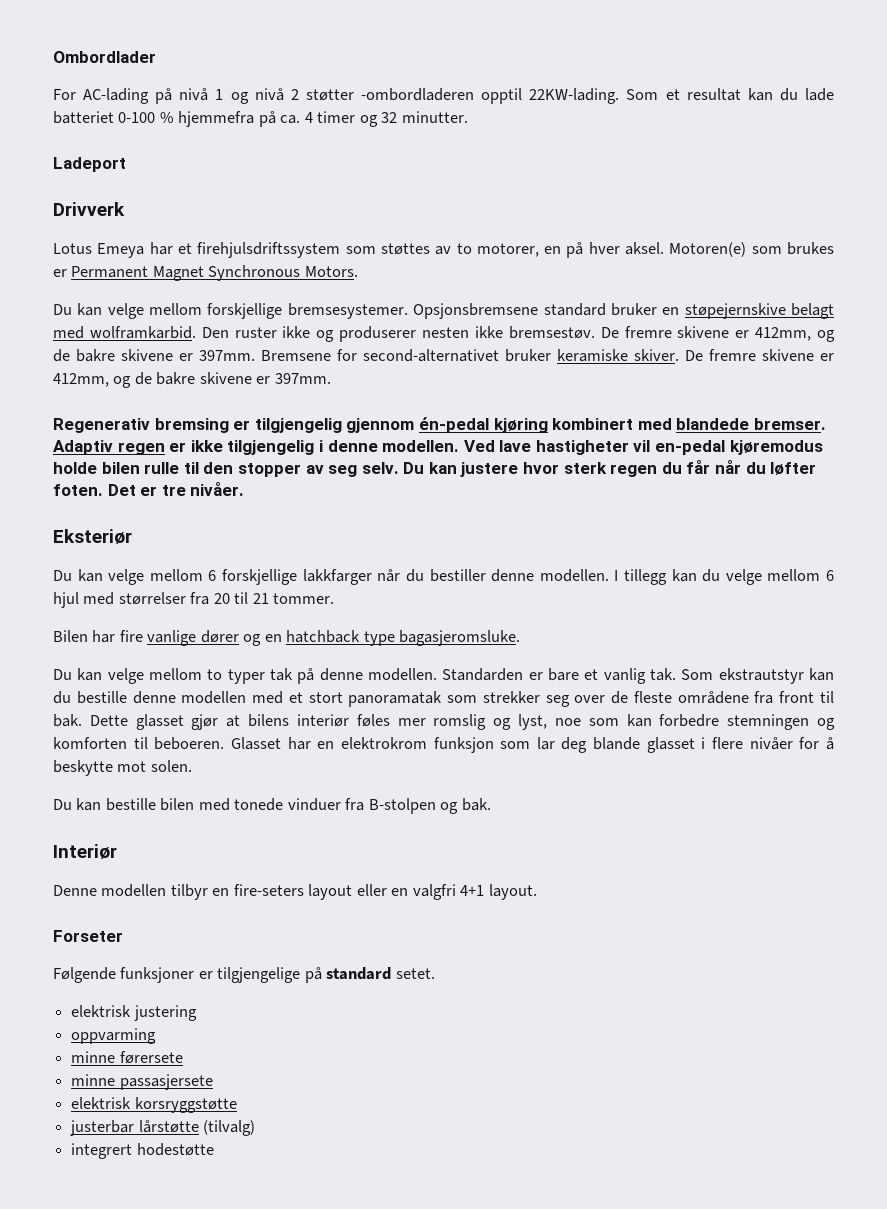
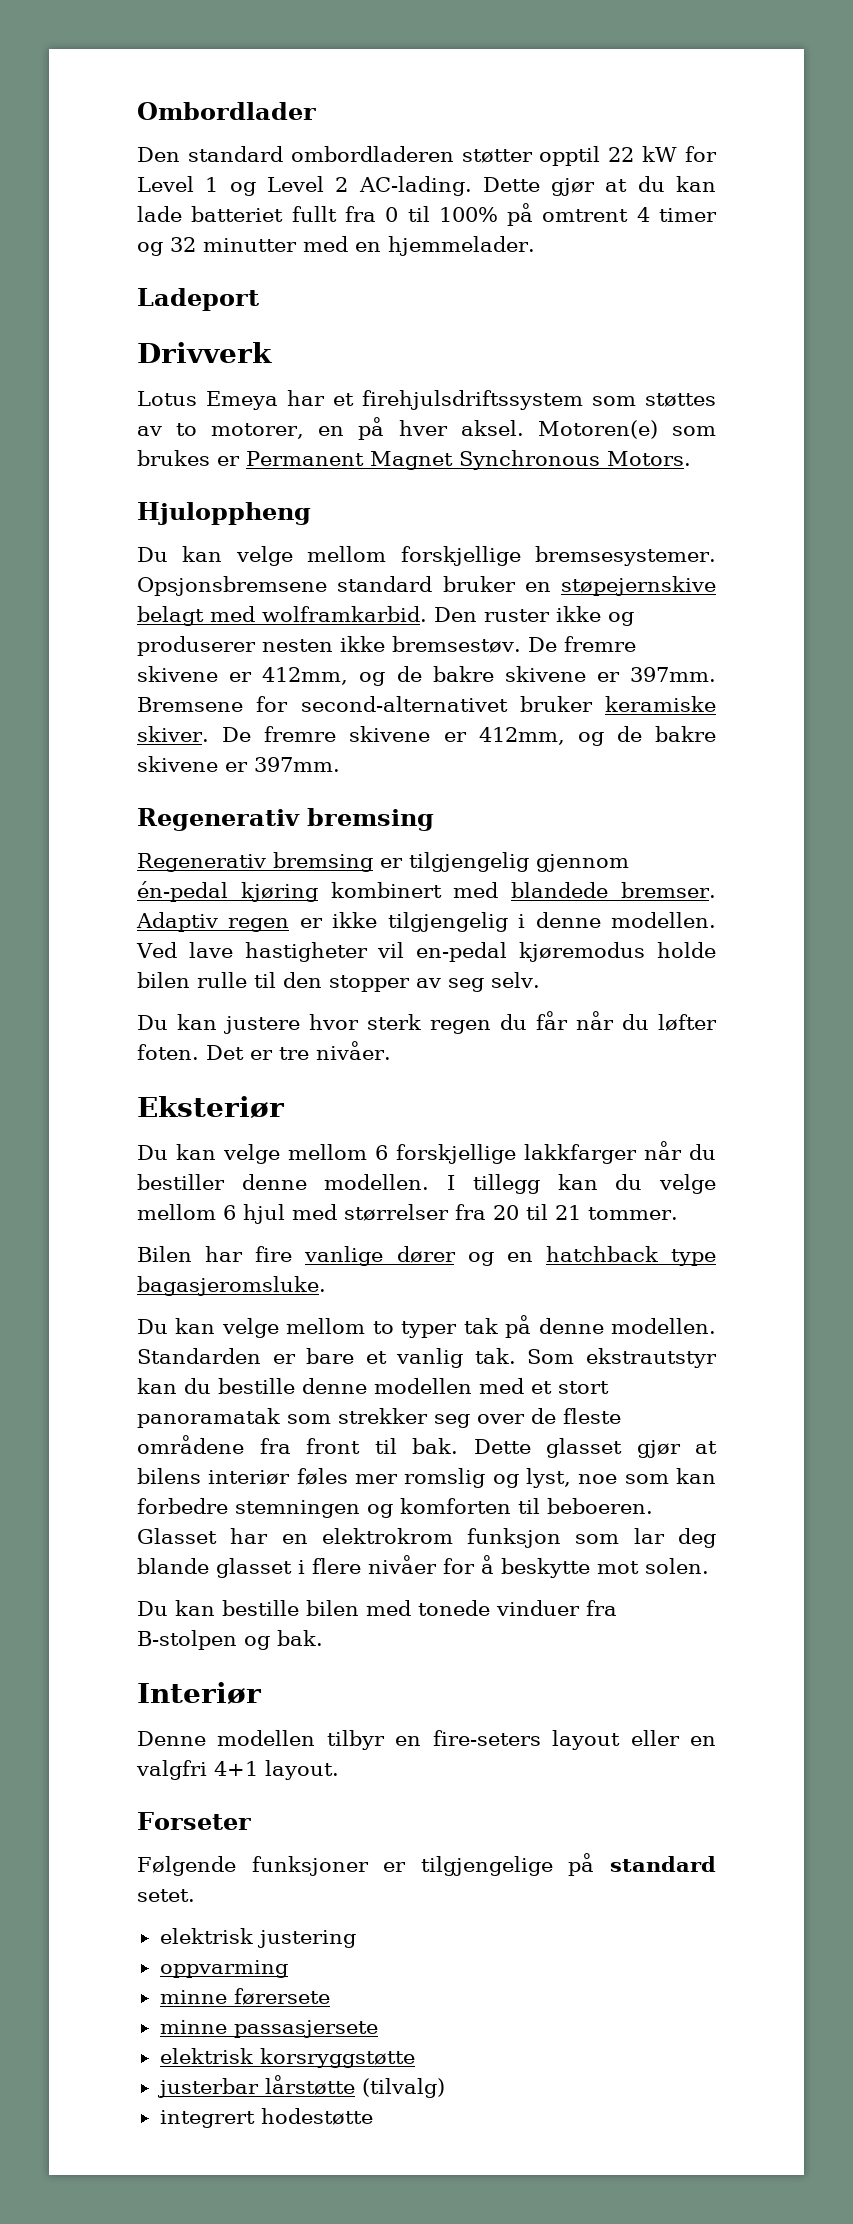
- For AC-lading på nivå 1 og nivå 2 støtter -ombordladeren opptil 22KW-lading. Som et resultat kan du lade batteriet 0-100 % hjemmefra på ca. 4 timer og 32 minutter.
+ Den standard ombordladeren støtter opptil 22 kW for Level 1 og Level 2 AC-lading. Dette gjør at du kan lade batteriet fullt fra 0 til 100% på omtrent 4 timer og 32 minutter med en hjemmelader.
+ Hjuloppheng
  Bremsene for second-alternativet bruker keramiske skiver. De fremre skivene er 412mm, og de bakre skivene er 397mm.
+ Regenerativ bremsing
- Ved lave hastigheter vil en-pedal kjøremodus holde bilen rulle til den stopper av seg selv. Du kan justere hvor sterk regen du får når du løfter foten.
+ Ved lave hastigheter vil en-pedal kjøremodus holde bilen rulle til den stopper av seg selv.
+ Du kan justere hvor sterk regen du får når du løfter foten.

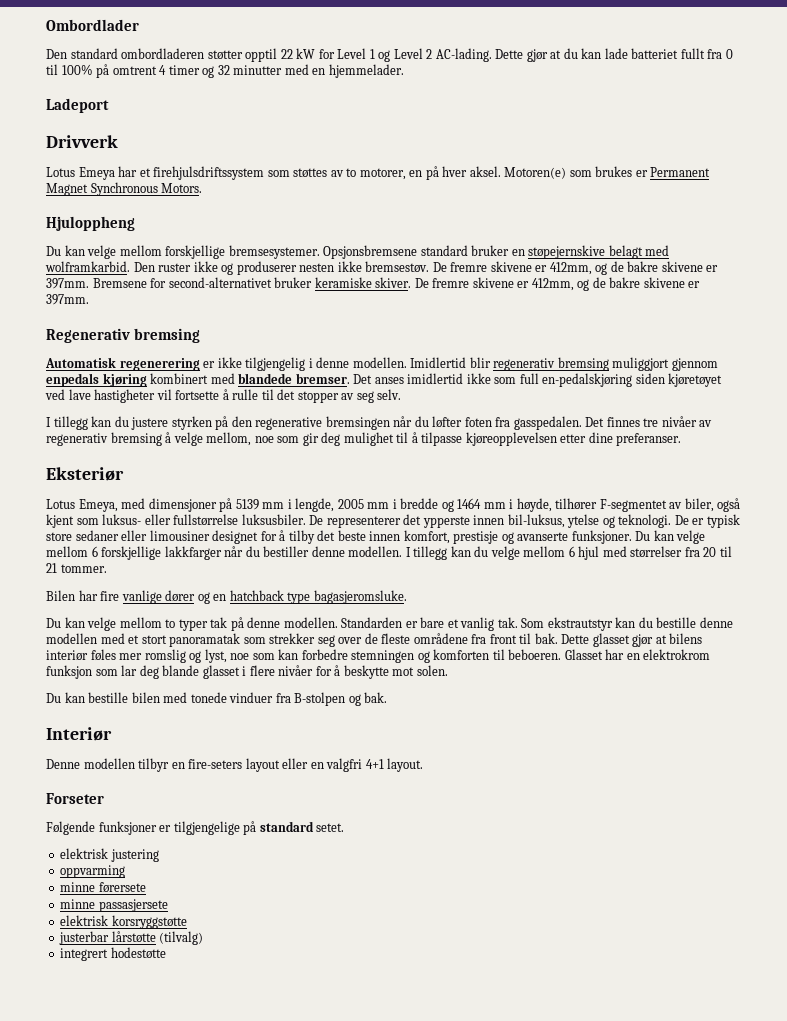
- Regenerativ bremsing er tilgjengelig gjennom én-pedal kjøring kombinert med blandede bremser. Adaptiv regen er ikke tilgjengelig i denne modellen.
+ Automatisk regenerering er ikke tilgjengelig i denne modellen.
- Ved lave hastigheter vil en-pedal kjøremodus holde bilen rulle til den stopper av seg selv.
+ Imidlertid blir regenerativ bremsing muliggjort gjennom enpedals kjøring kombinert med blandede bremser. Det anses imidlertid ikke som full en-pedalskjøring siden kjøretøyet ved lave hastigheter vil fortsette å rulle til det stopper av seg selv.
- Du kan justere hvor sterk regen du får når du løfter foten. Det er tre nivåer.
+ I tillegg kan du justere styrken på den regenerative bremsingen når du løfter foten fra gasspedalen. Det finnes tre nivåer av regenerativ bremsing å velge mellom, noe som gir deg mulighet til å tilpasse kjøreopplevelsen etter dine preferanser.
  Eksteriør
- Du kan velge mellom 6 forskjellige lakkfarger når du bestiller denne modellen.
+ Lotus Emeya, med dimensjoner på 5139 mm i lengde, 2005 mm i bredde og 1464 mm i høyde, tilhører F-segmentet av biler, også kjent som luksus- eller fullstørrelse luksusbiler. De representerer det ypperste innen bil-luksus, ytelse og teknologi. De er typisk store sedaner eller limousiner designet for å tilby det beste innen komfort, prestisje og avanserte funksjoner. Du kan velge mellom 6 forskjellige lakkfarger når du bestiller denne modellen.

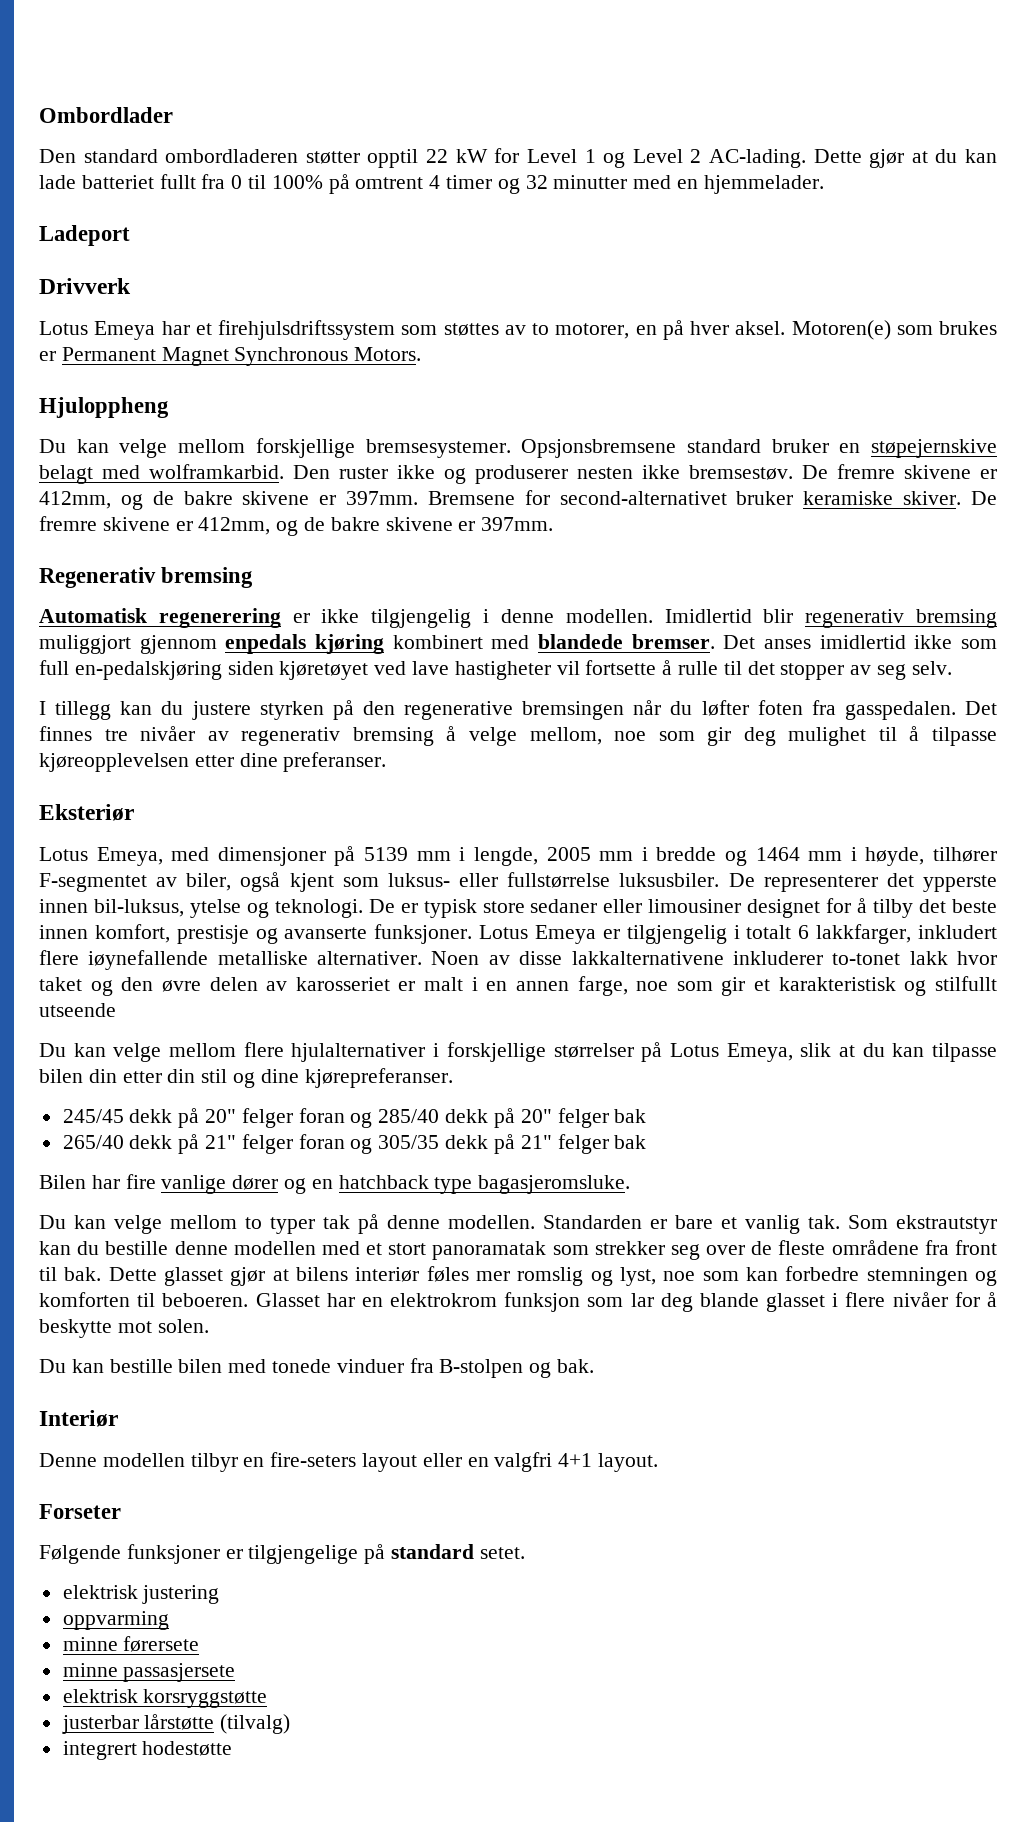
- Du kan velge mellom 6 forskjellige lakkfarger når du bestiller denne modellen. I tillegg kan du velge mellom 6 hjul med størrelser fra 20 til 21 tommer.
+ Lotus Emeya er tilgjengelig i totalt 6 lakkfarger, inkludert flere iøynefallende metalliske alternativer. Noen av disse lakkalternativene inkluderer to-tonet lakk hvor taket og den øvre delen av karosseriet er malt i en annen farge, noe som gir et karakteristisk og stilfullt utseende
+ Du kan velge mellom flere hjulalternativer i forskjellige størrelser på Lotus Emeya, slik at du kan tilpasse bilen din etter din stil og dine kjørepreferanser.
+ 245/45 dekk på 20" felger foran og 285/40 dekk på 20" felger bak
+ 265/40 dekk på 21" felger foran og 305/35 dekk på 21" felger bak

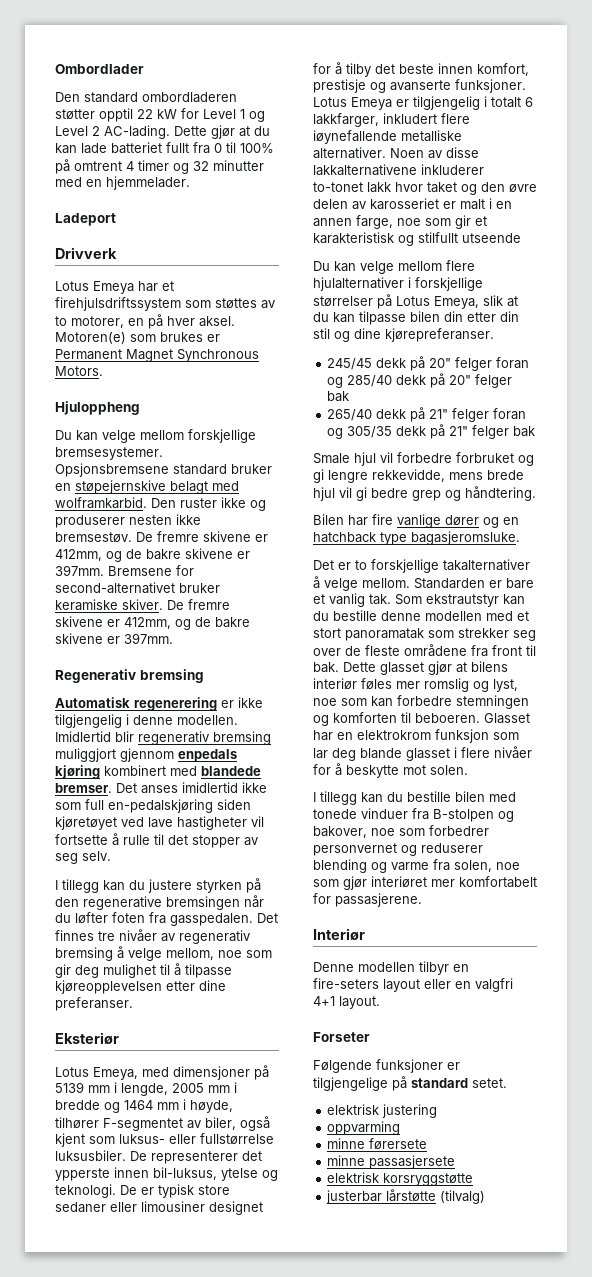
+ Smale hjul vil forbedre forbruket og gi lengre rekkevidde, mens brede hjul vil gi bedre grep og håndtering.
- Du kan velge mellom to typer tak på denne modellen.
+ Det er to forskjellige takalternativer å velge mellom.
- Du kan bestille bilen med tonede vinduer fra B-stolpen og bak.
+ I tillegg kan du bestille bilen med tonede vinduer fra B-stolpen og bakover, noe som forbedrer personvernet og reduserer blending og varme fra solen, noe som gjør interiøret mer komfortabelt for passasjerene.
- integrert hodestøtte

